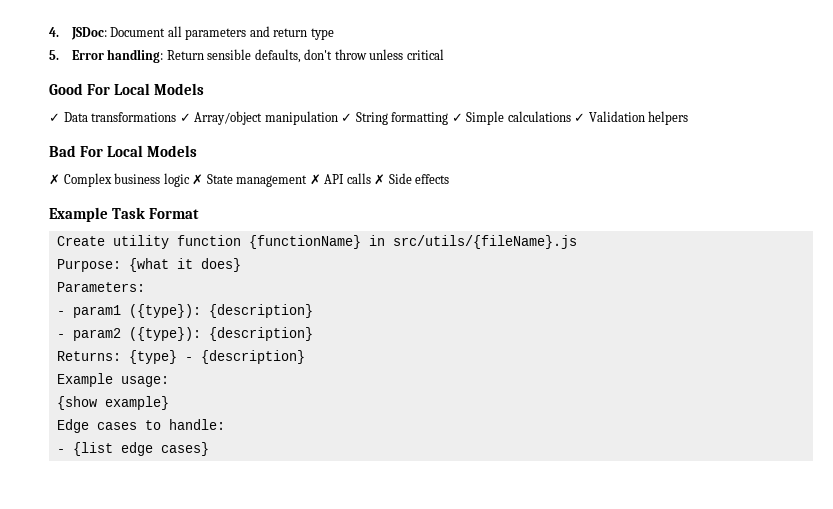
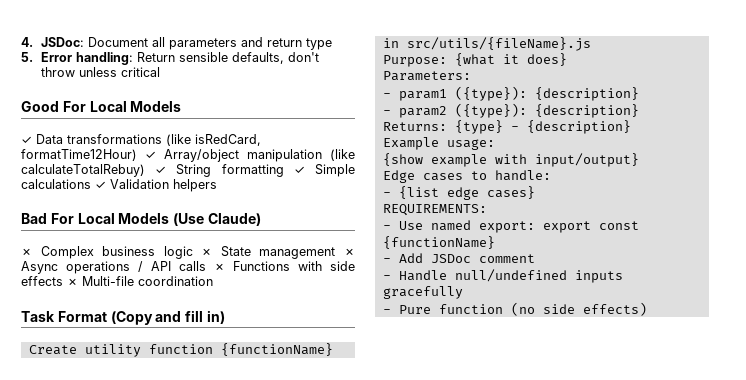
- ✓ Data transformations ✓ Array/object manipulation ✓ String formatting ✓ Simple calculations ✓ Validation helpers
+ ✓ Data transformations (like isRedCard, formatTime12Hour) ✓ Array/object manipulation (like calculateTotalRebuy) ✓ String formatting ✓ Simple calculations ✓ Validation helpers
- Bad For Local Models
+ Bad For Local Models (Use Claude)
- ✗ Complex business logic ✗ State management ✗ API calls ✗ Side effects
- Example Task Format
+ ✗ Complex business logic ✗ State management ✗ Async operations / API calls ✗ Functions with side effects ✗ Multi-file coordination
+ Task Format (Copy and fill in)
- {show example}
+ {show example with input/output}
+ REQUIREMENTS:
+ - Use named export: export const {functionName}
+ - Add JSDoc comment
+ - Handle null/undefined inputs gracefully
+ - Pure function (no side effects)

